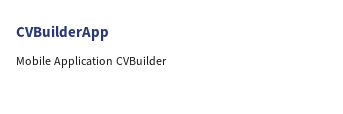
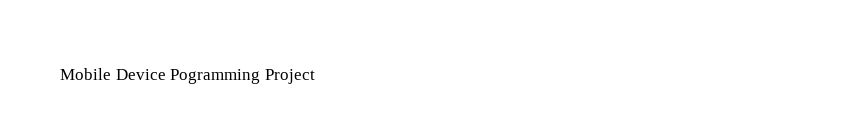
- CVBuilderApp
- Mobile Application CVBuilder
+ Mobile Device Pogramming Project

